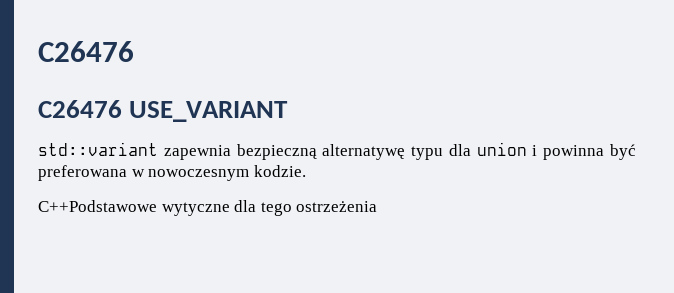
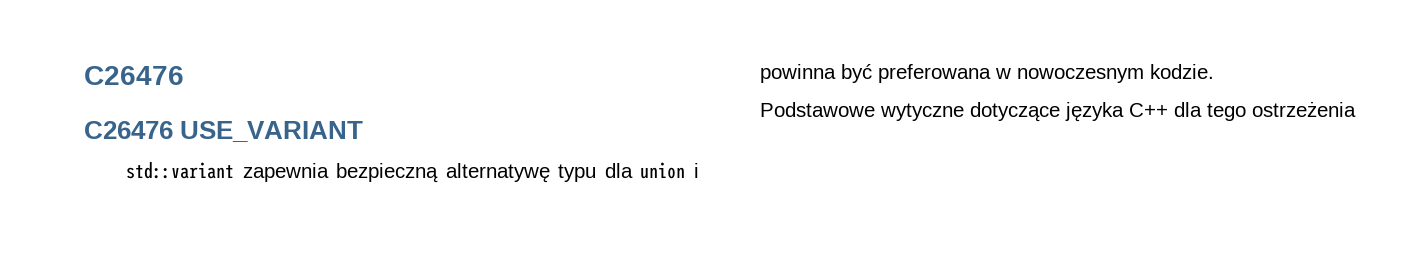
- C++Podstawowe wytyczne dla tego ostrzeżenia
+ Podstawowe wytyczne dotyczące języka C++ dla tego ostrzeżenia

